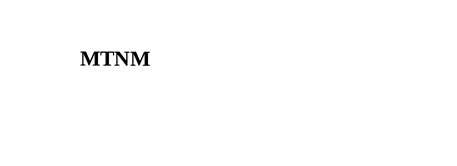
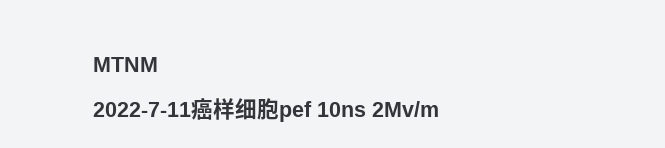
+ 2022-7-11癌样细胞pef 10ns 2Mv/m

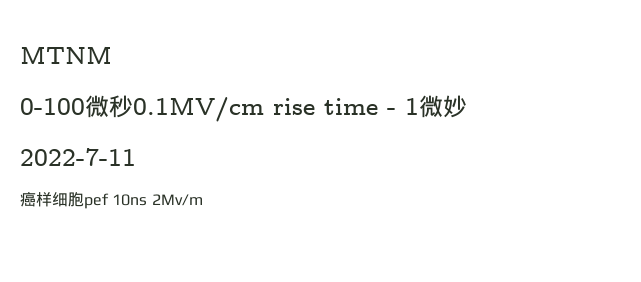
+ 0-100微秒0.1MV/cm rise time - 1微妙
- 2022-7-11癌样细胞pef 10ns 2Mv/m
+ 2022-7-11
+ 癌样细胞pef 10ns 2Mv/m

